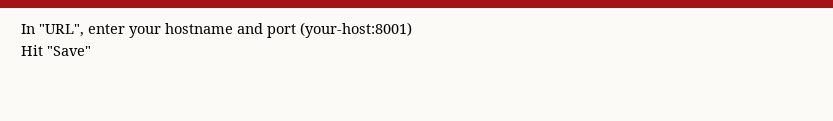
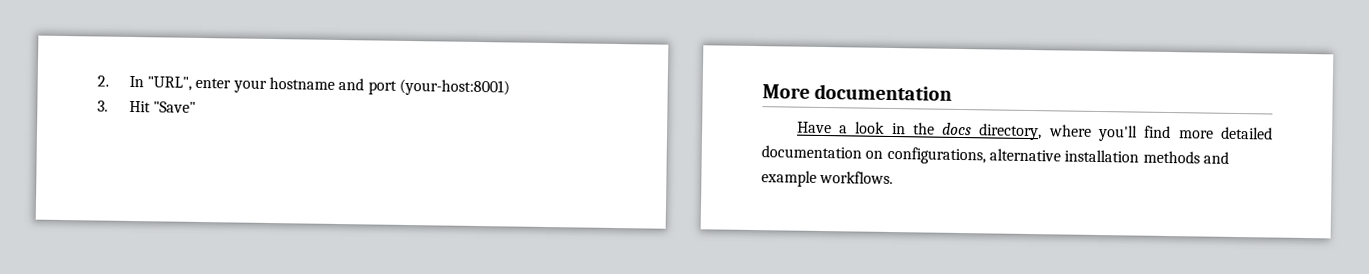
- In "URL", enter your hostname and port (your-host:8001)
+ 2. In "URL", enter your hostname and port (your-host:8001)
- Hit "Save"
+ 3. Hit "Save"
+ More documentation
+ Have a look in the docs directory, where you'll find more detailed documentation on configurations, alternative installation methods and example workflows.

